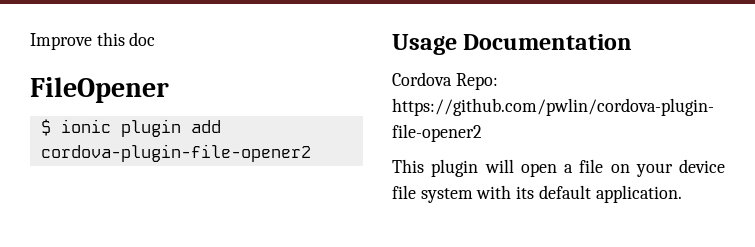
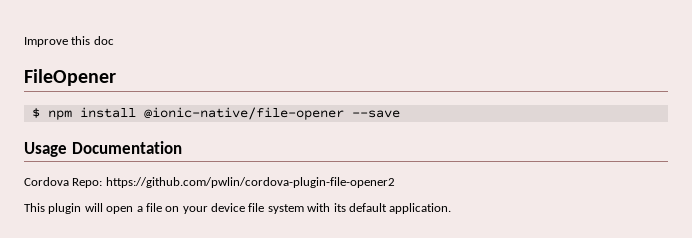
- $ ionic plugin add cordova-plugin-file-opener2
+ $ npm install @ionic-native/file-opener --save

